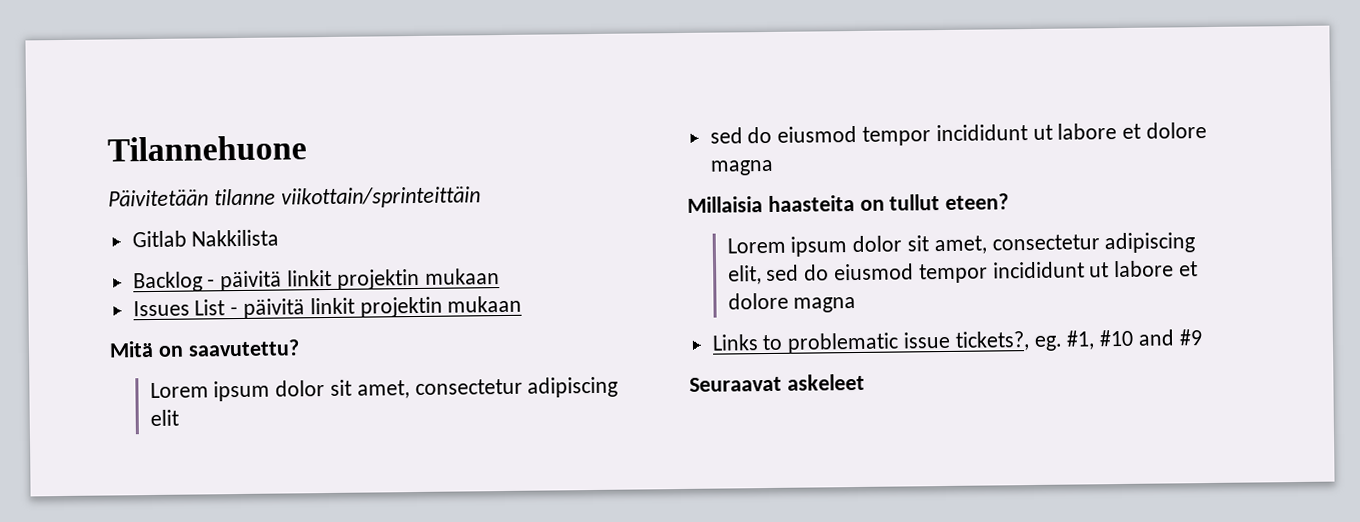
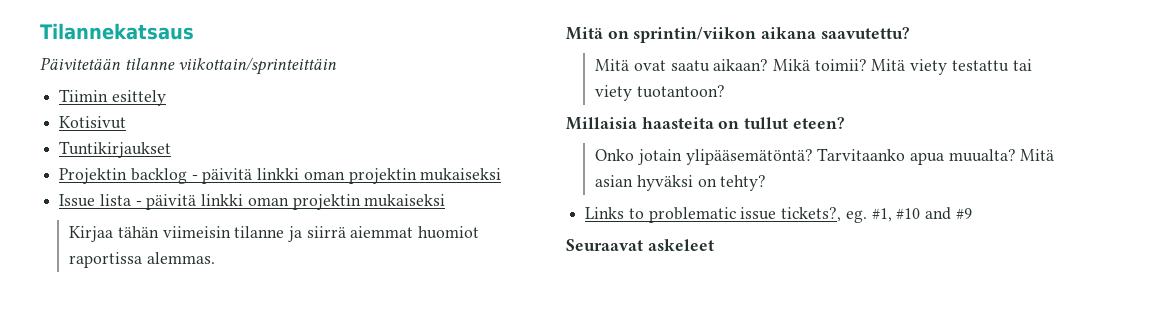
- Tilannehuone
+ Tilannekatsaus
- Gitlab Nakkilista
- Backlog - päivitä linkit projektin mukaan
- Issues List - päivitä linkit projektin mukaan
+ Tiimin esittely
+ Kotisivut
+ Tuntikirjaukset
+ Projektin backlog - päivitä linkki oman projektin mukaiseksi
+ Issue lista - päivitä linkki oman projektin mukaiseksi
+ Kirjaa tähän viimeisin tilanne ja siirrä aiemmat huomiot raportissa alemmas.
- Mitä on saavutettu?
+ Mitä on sprintin/viikon aikana saavutettu?
- Lorem ipsum dolor sit amet, consectetur adipiscing elit
- sed do eiusmod tempor incididunt ut labore et dolore magna
+ Mitä ovat saatu aikaan? Mikä toimii? Mitä viety testattu tai viety tuotantoon?
- Lorem ipsum dolor sit amet, consectetur adipiscing elit, sed do eiusmod tempor incididunt ut labore et dolore magna
+ Onko jotain ylipääsemätöntä? Tarvitaanko apua muualta? Mitä asian hyväksi on tehty?

